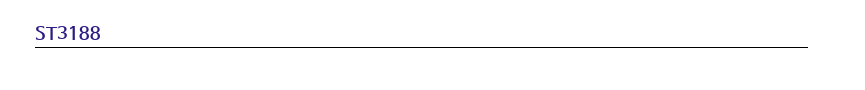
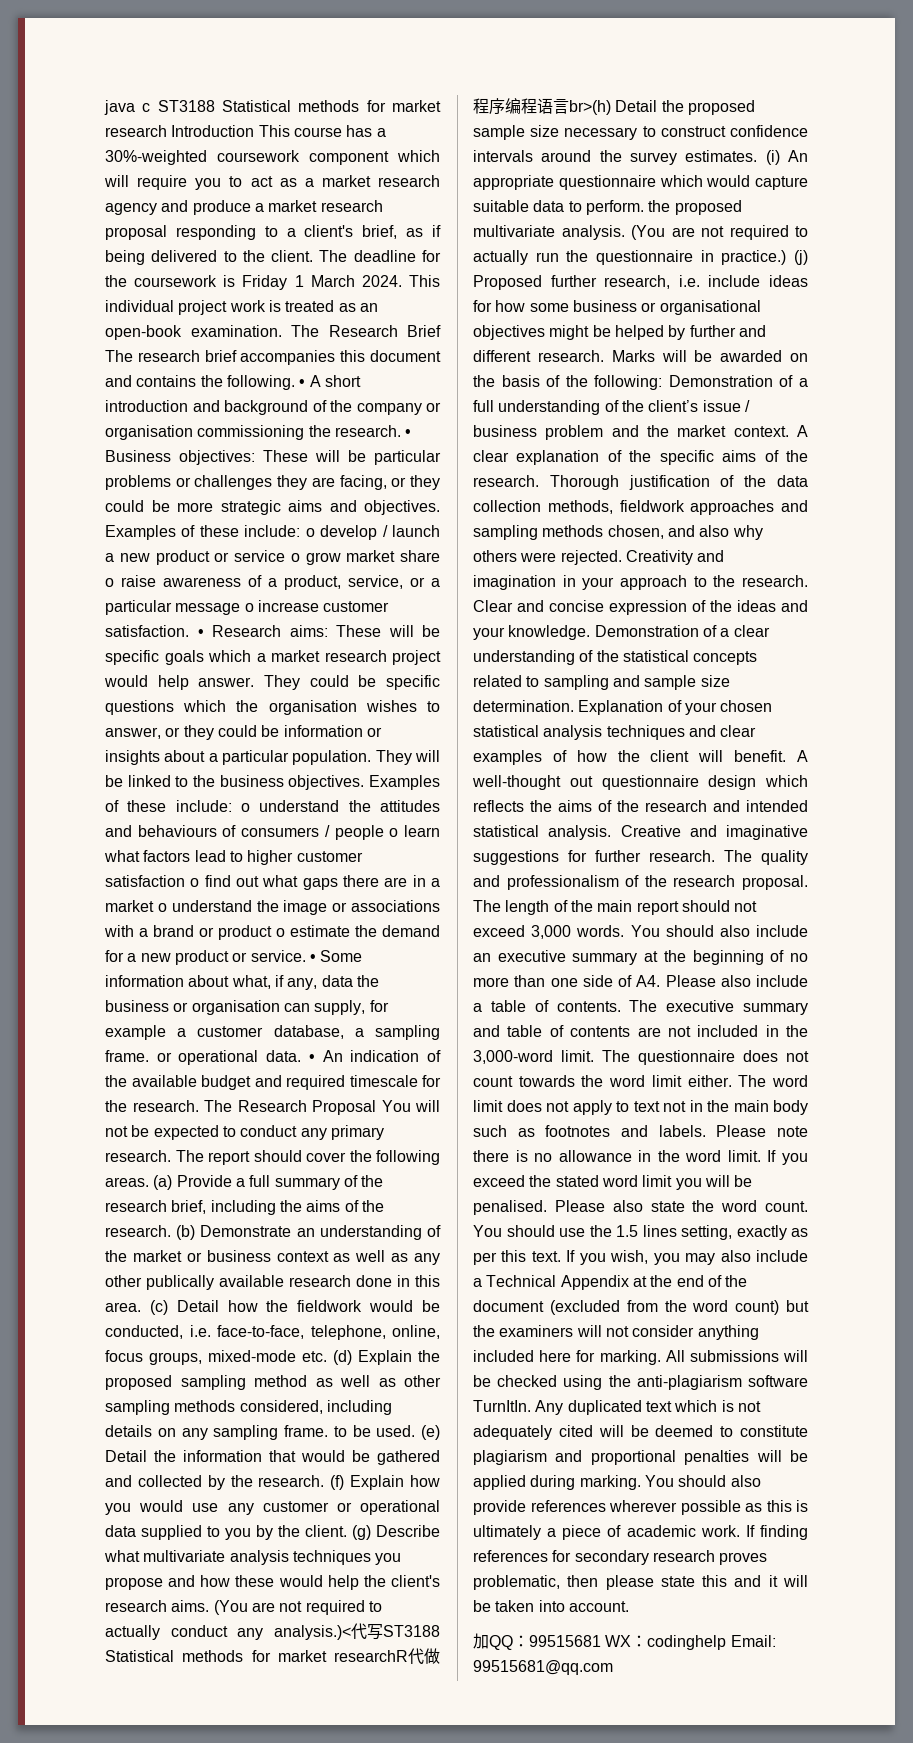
- ST3188
+ java c ST3188 Statistical methods for market research Introduction This course has a 30%-weighted coursework component which will require you to act as a market research agency and produce a market research proposal responding to a client's brief, as if being delivered to the client. The deadline for the coursework is Friday 1 March 2024. This individual project work is treated as an open-book examination. The Research Brief The research brief accompanies this document and contains the following. • A short introduction and background of the company or organisation commissioning the research. • Business objectives: These will be particular problems or challenges they are facing, or they could be more strategic aims and objectives. Examples of these include: o develop / launch a new product or service o grow market share o raise awareness of a product, service, or a particular message o increase customer satisfaction. • Research aims: These will be specific goals which a market research project would help answer. They could be specific questions which the organisation wishes to answer, or they could be information or insights about a particular population. They will be linked to the business objectives. Examples of these include: o understand the attitudes and behaviours of consumers / people o learn what factors lead to higher customer satisfaction o find out what gaps there are in a market o understand the image or associations with a brand or product o estimate the demand for a new product or service. • Some information about what, if any, data the business or organisation can supply, for example a customer database, a sampling frame. or operational data. • An indication of the available budget and required timescale for the research. The Research Proposal You will not be expected to conduct any primary research. The report should cover the following areas. (a) Provide a full summary of the research brief, including the aims of the research. (b) Demonstrate an understanding of the market or business context as well as any other publically available research done in this area. (c) Detail how the fieldwork would be conducted, i.e. face-to-face, telephone, online, focus groups, mixed-mode etc. (d) Explain the proposed sampling method as well as other sampling methods considered, including details on any sampling frame. to be used. (e) Detail the information that would be gathered and collected by the research. (f) Explain how you would use any customer or operational data supplied to you by the client. (g) Describe what multivariate analysis techniques you propose and how these would help the client's research aims. (You are not required to actually conduct any analysis.)<代写ST3188 Statistical methods for market researchR代做程序编程语言br>(h) Detail the proposed sample size necessary to construct confidence intervals around the survey estimates. (i) An appropriate questionnaire which would capture suitable data to perform. the proposed multivariate analysis. (You are not required to actually run the questionnaire in practice.) (j) Proposed further research, i.e. include ideas for how some business or organisational objectives might be helped by further and different research. Marks will be awarded on the basis of the following: Demonstration of a full understanding of the client’s issue / business problem and the market context. A clear explanation of the specific aims of the research. Thorough justification of the data collection methods, fieldwork approaches and sampling methods chosen, and also why others were rejected. Creativity and imagination in your approach to the research. Clear and concise expression of the ideas and your knowledge. Demonstration of a clear understanding of the statistical concepts related to sampling and sample size determination. Explanation of your chosen statistical analysis techniques and clear examples of how the client will benefit. A well-thought out questionnaire design which reflects the aims of the research and intended statistical analysis. Creative and imaginative suggestions for further research. The quality and professionalism of the research proposal. The length of the main report should not exceed 3,000 words. You should also include an executive summary at the beginning of no more than one side of A4. Please also include a table of contents. The executive summary and table of contents are not included in the 3,000-word limit. The questionnaire does not count towards the word limit either. The word limit does not apply to text not in the main body such as footnotes and labels. Please note there is no allowance in the word limit. If you exceed the stated word limit you will be penalised. Please also state the word count. You should use the 1.5 lines setting, exactly as per this text. If you wish, you may also include a Technical Appendix at the end of the document (excluded from the word count) but the examiners will not consider anything included here for marking. All submissions will be checked using the anti-plagiarism software TurnItIn. Any duplicated text which is not adequately cited will be deemed to constitute plagiarism and proportional penalties will be applied during marking. You should also provide references wherever possible as this is ultimately a piece of academic work. If finding references for secondary research proves problematic, then please state this and it will be taken into account.
+ 加QQ：99515681 WX：codinghelp Email: 99515681@qq.com

